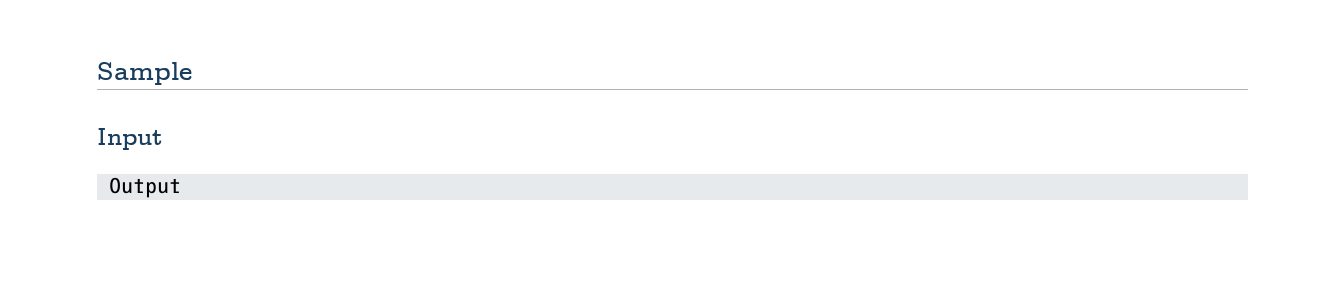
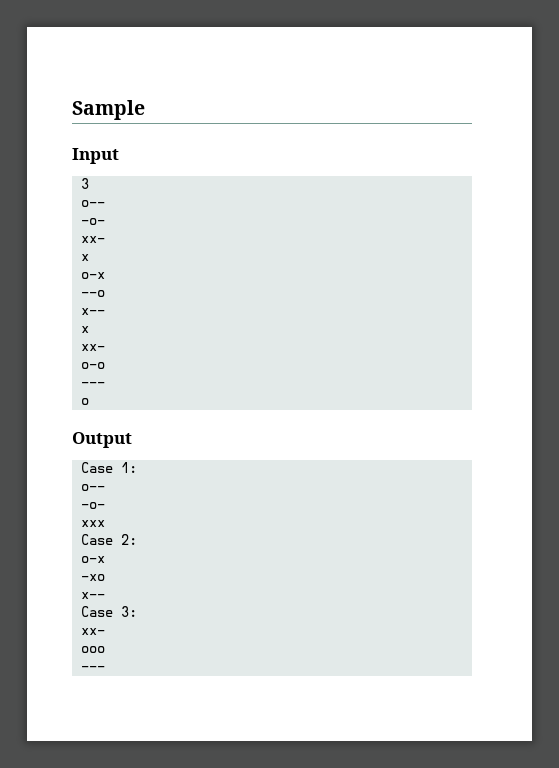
+ 3
+ o--
+ -o-
+ xx-
+ x
+ o-x
+ --o
+ x--
+ x
+ xx-
+ o-o
+ ---
+ o
  Output
+ Case 1:
+ o--
+ -o-
+ xxx
+ Case 2:
+ o-x
+ -xo
+ x--
+ Case 3:
+ xx-
+ ooo
+ ---

